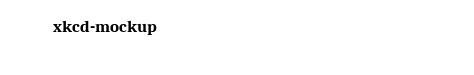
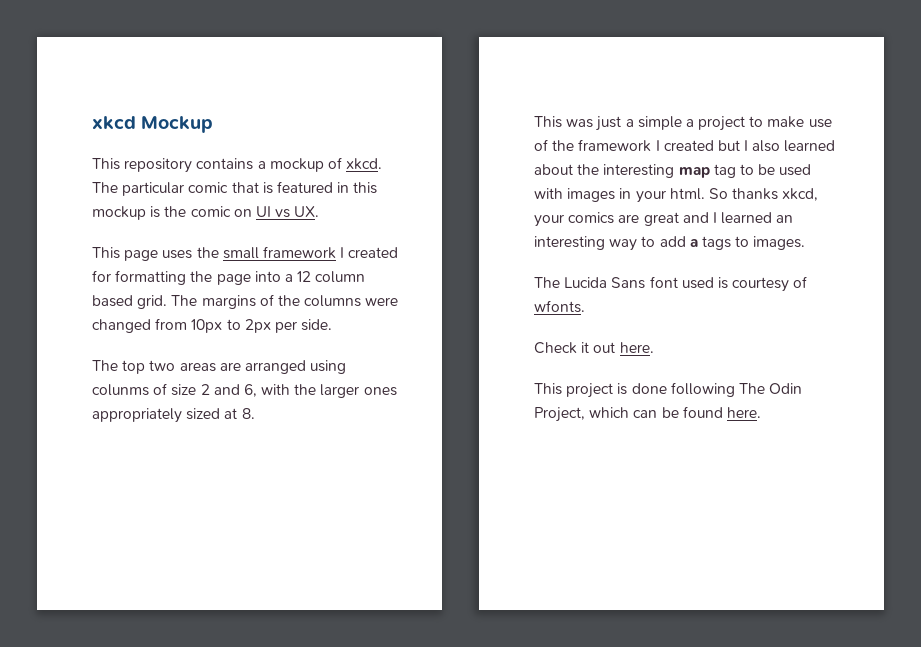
- xkcd-mockup
+ xkcd Mockup
+ This repository contains a mockup of xkcd. The particular comic that is featured in this mockup is the comic on UI vs UX.
+ This page uses the small framework I created for formatting the page into a 12 column based grid. The margins of the columns were changed from 10px to 2px per side.
+ The top two areas are arranged using colunms of size 2 and 6, with the larger ones appropriately sized at 8.
+ This was just a simple a project to make use of the framework I created but I also learned about the interesting map tag to be used with images in your html. So thanks xkcd, your comics are great and I learned an interesting way to add a tags to images.
+ The Lucida Sans font used is courtesy of wfonts.
+ Check it out here.
+ This project is done following The Odin Project, which can be found here.

